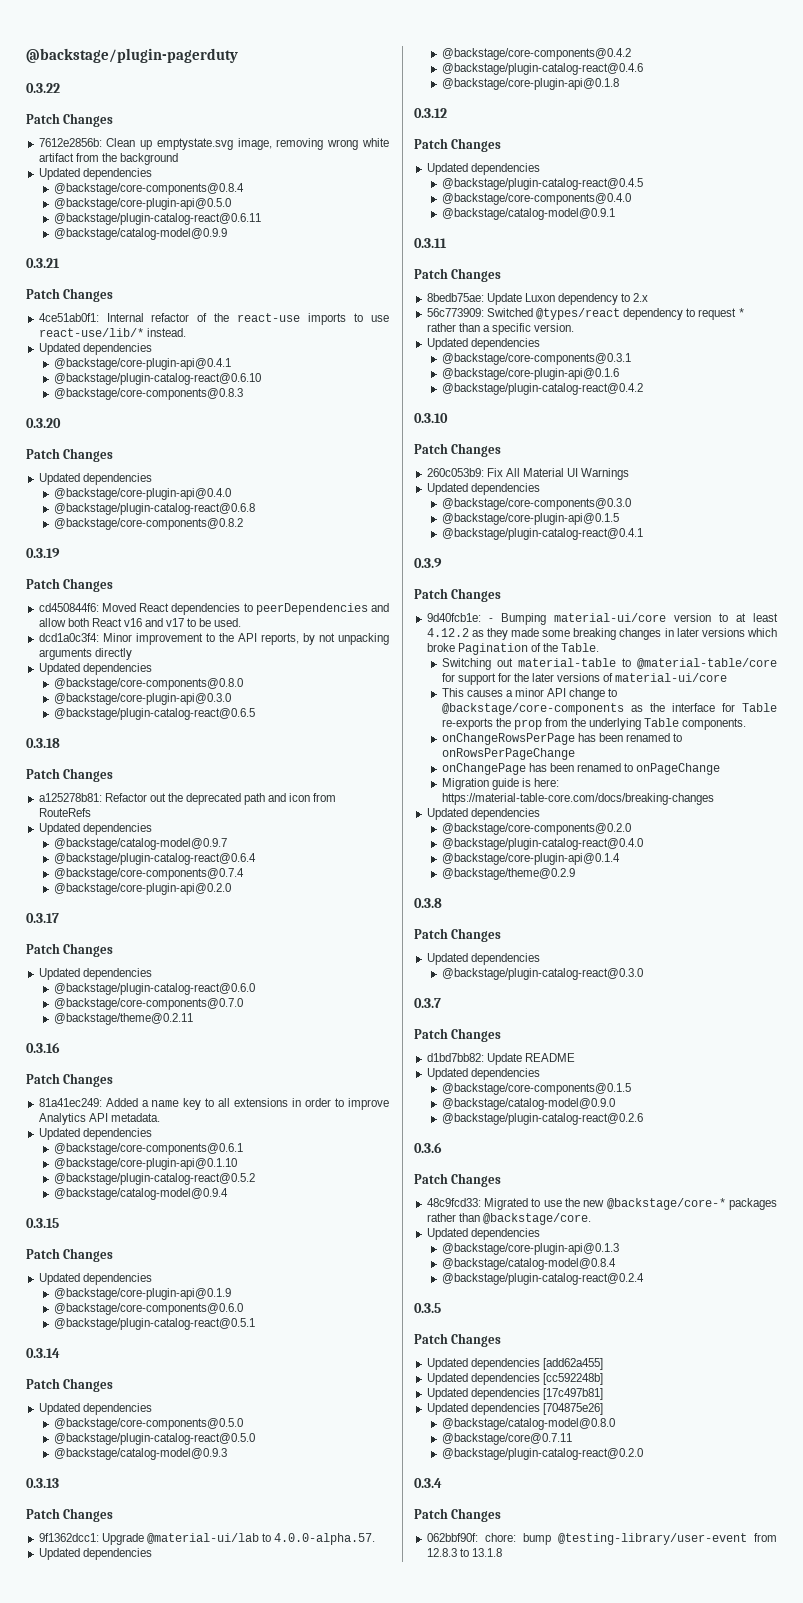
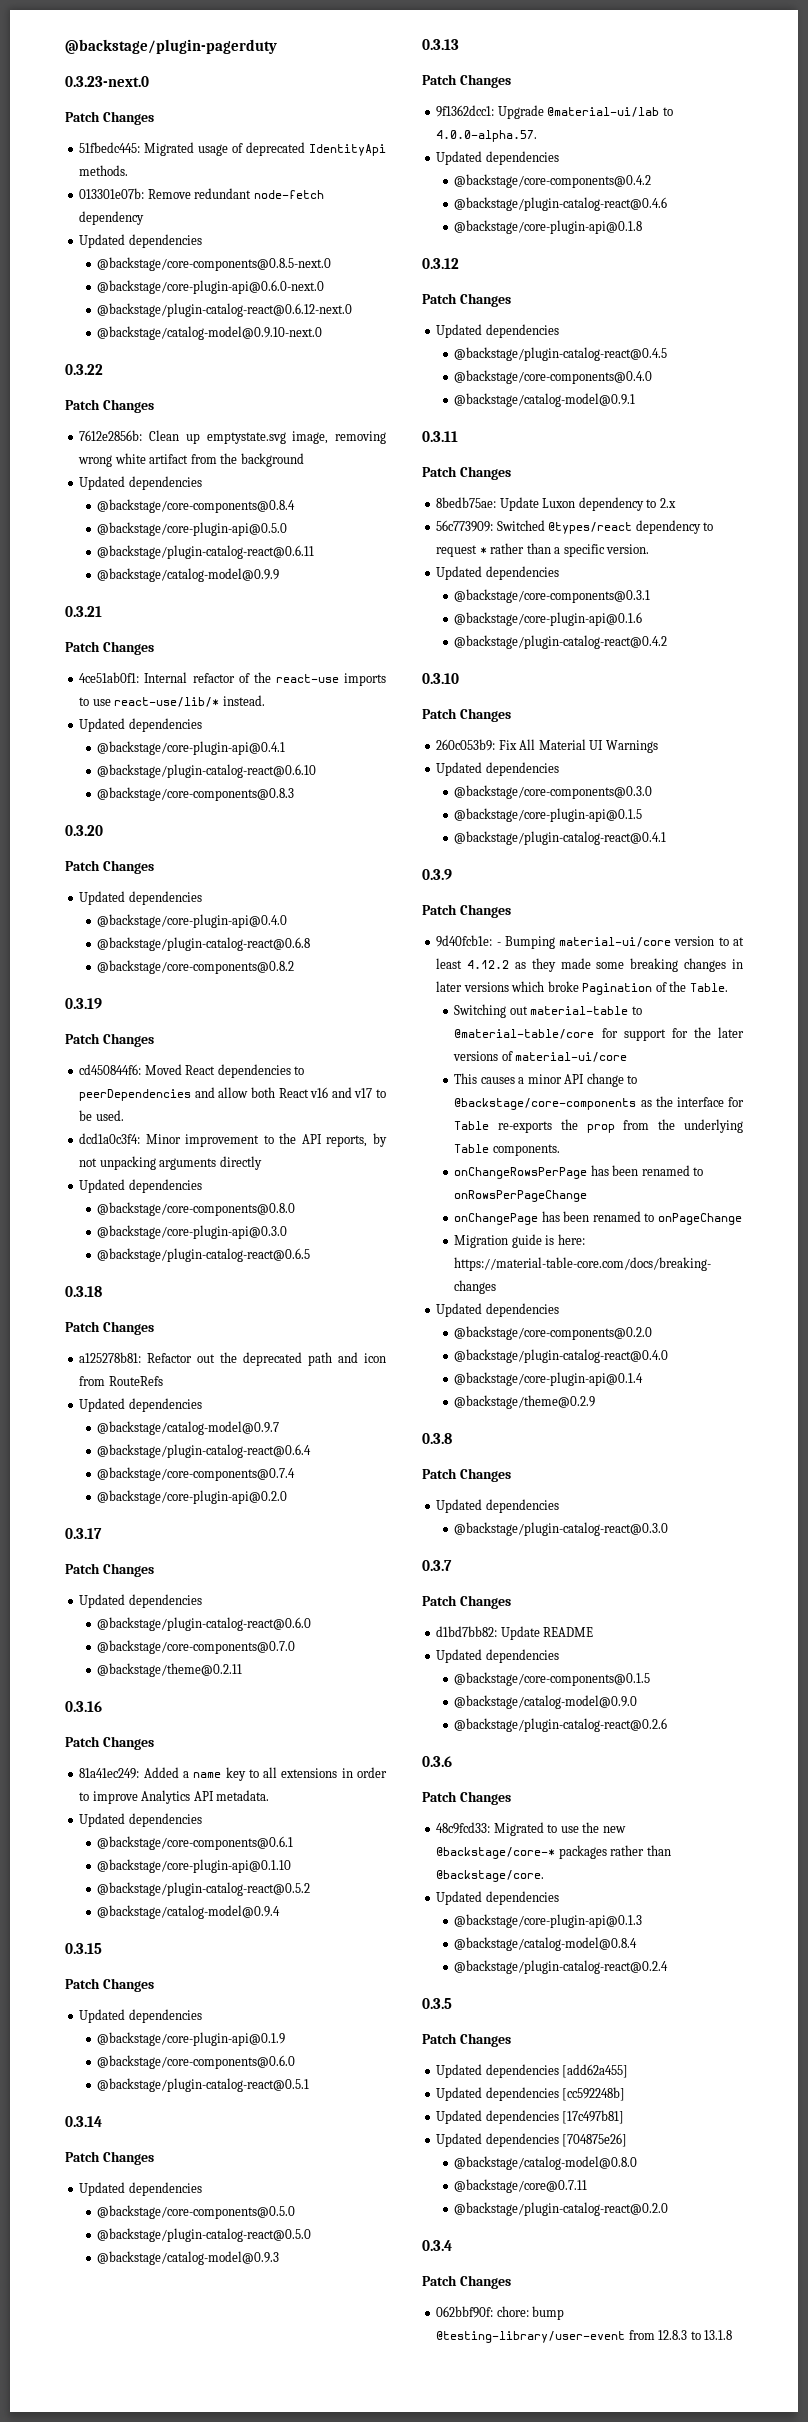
+ 0.3.23-next.0
+ Patch Changes
+ 51fbedc445: Migrated usage of deprecated IdentityApi methods.
+ 013301e07b: Remove redundant node-fetch dependency
+ Updated dependencies
+ @backstage/core-components@0.8.5-next.0
+ @backstage/core-plugin-api@0.6.0-next.0
+ @backstage/plugin-catalog-react@0.6.12-next.0
+ @backstage/catalog-model@0.9.10-next.0

